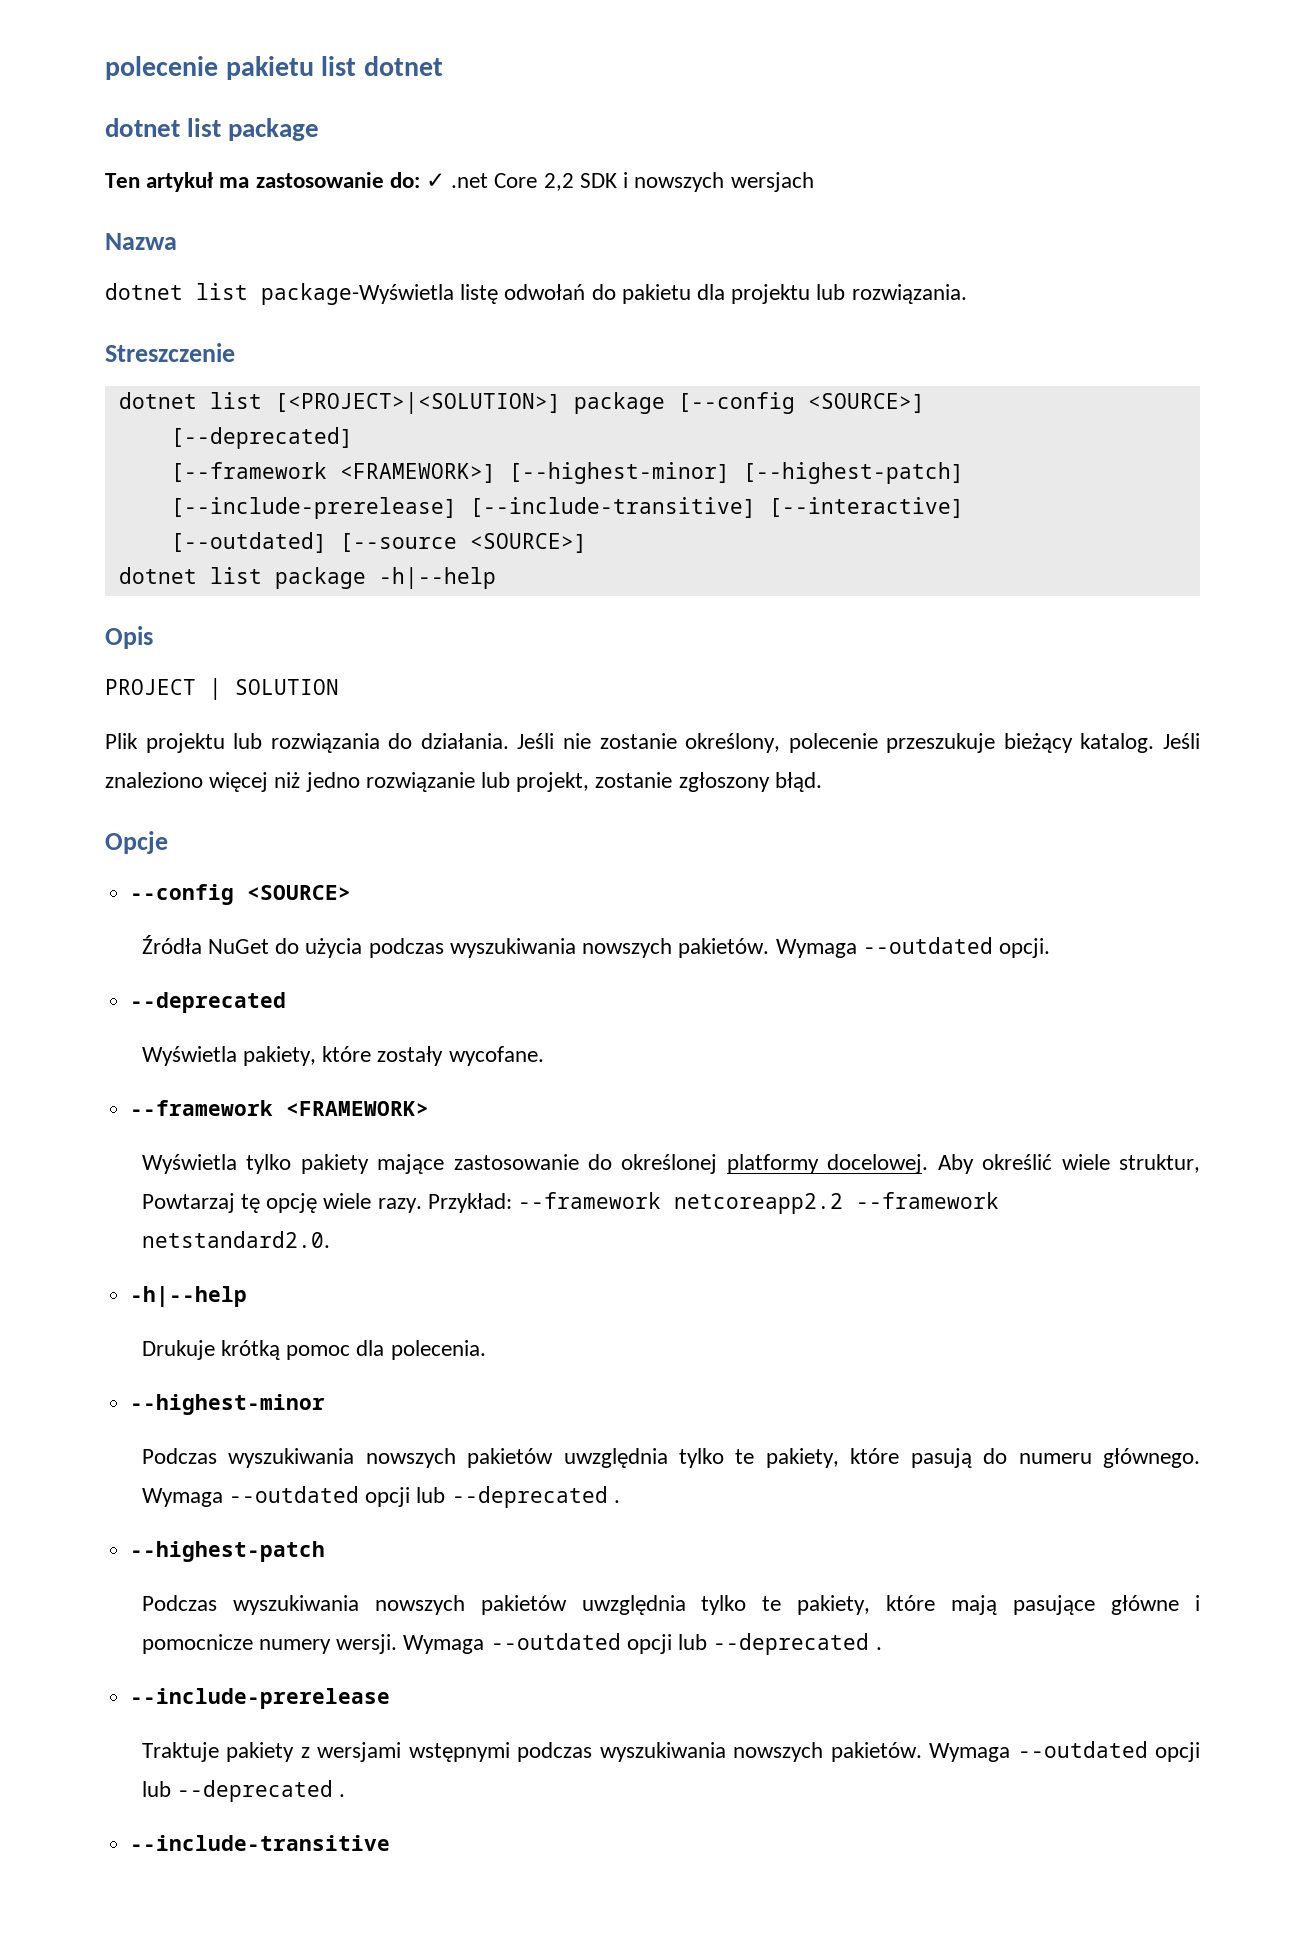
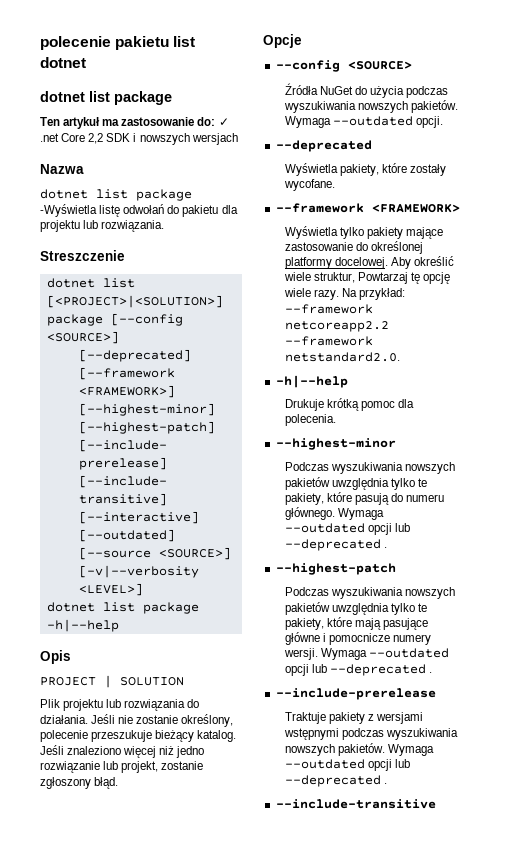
- dotnet list package-Wyświetla listę odwołań do pakietu dla projektu lub rozwiązania.
+ dotnet list package -Wyświetla listę odwołań do pakietu dla projektu lub rozwiązania.
- [--outdated] [--source <SOURCE>]
+ [--outdated] [--source <SOURCE>] [-v|--verbosity <LEVEL>]
- Przykład: --framework netcoreapp2.2 --framework netstandard2.0.
+ Na przykład: --framework netcoreapp2.2 --framework netstandard2.0.

